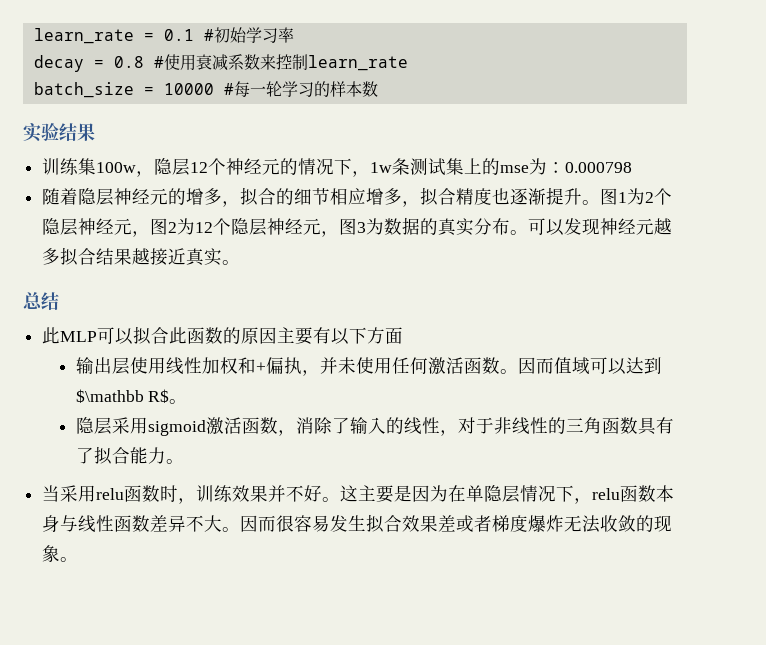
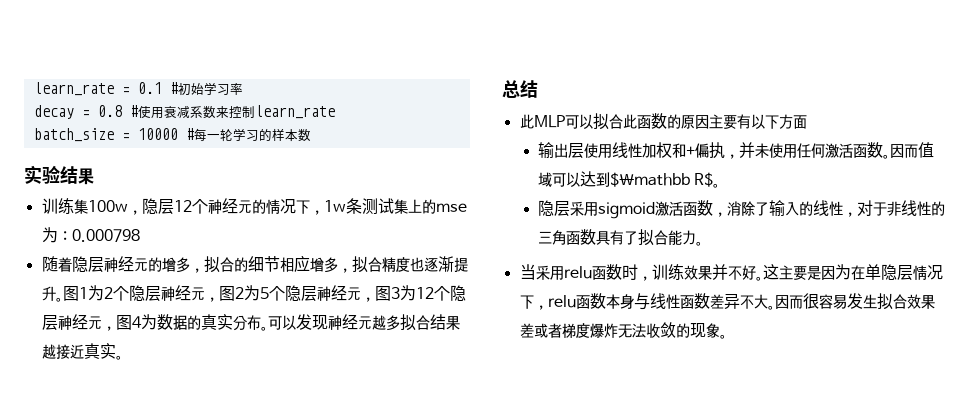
- 图1为2个隐层神经元，图2为12个隐层神经元，图3为数据的真实分布。
+ 图1为2个隐层神经元，图2为5个隐层神经元，图3为12个隐层神经元，图4为数据的真实分布。

